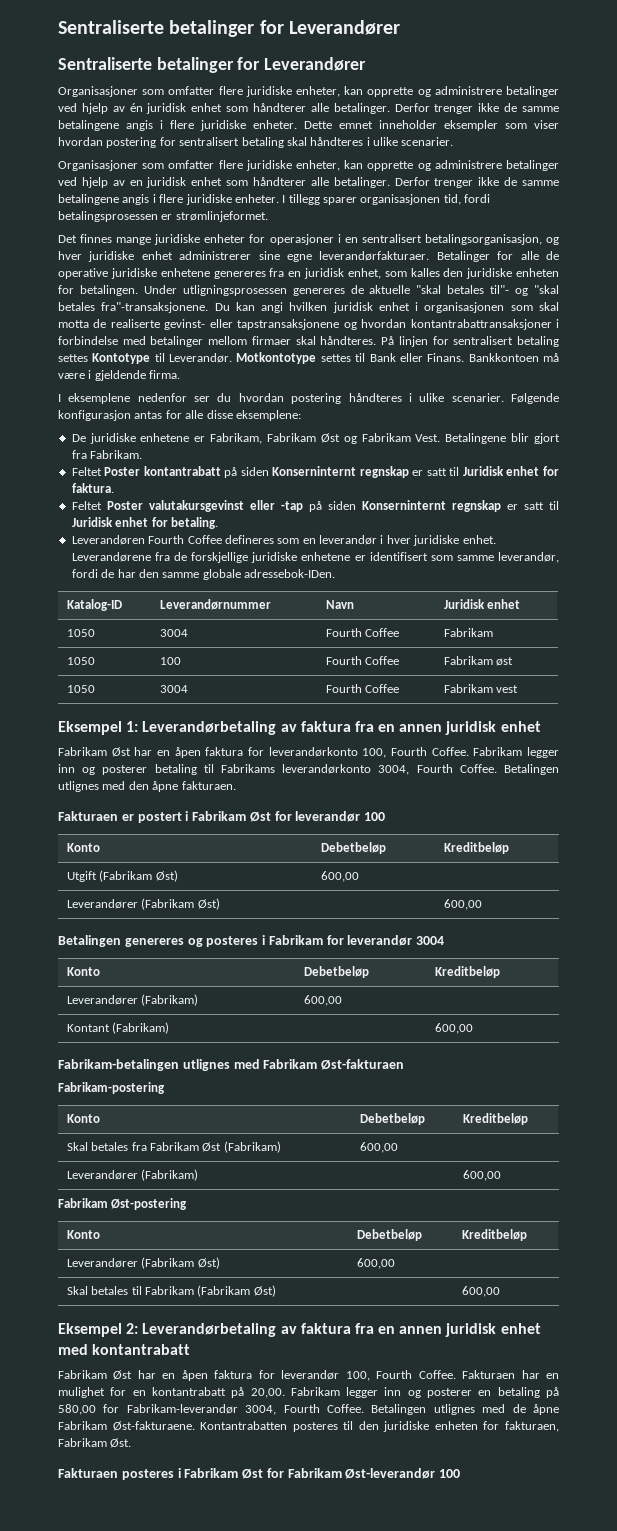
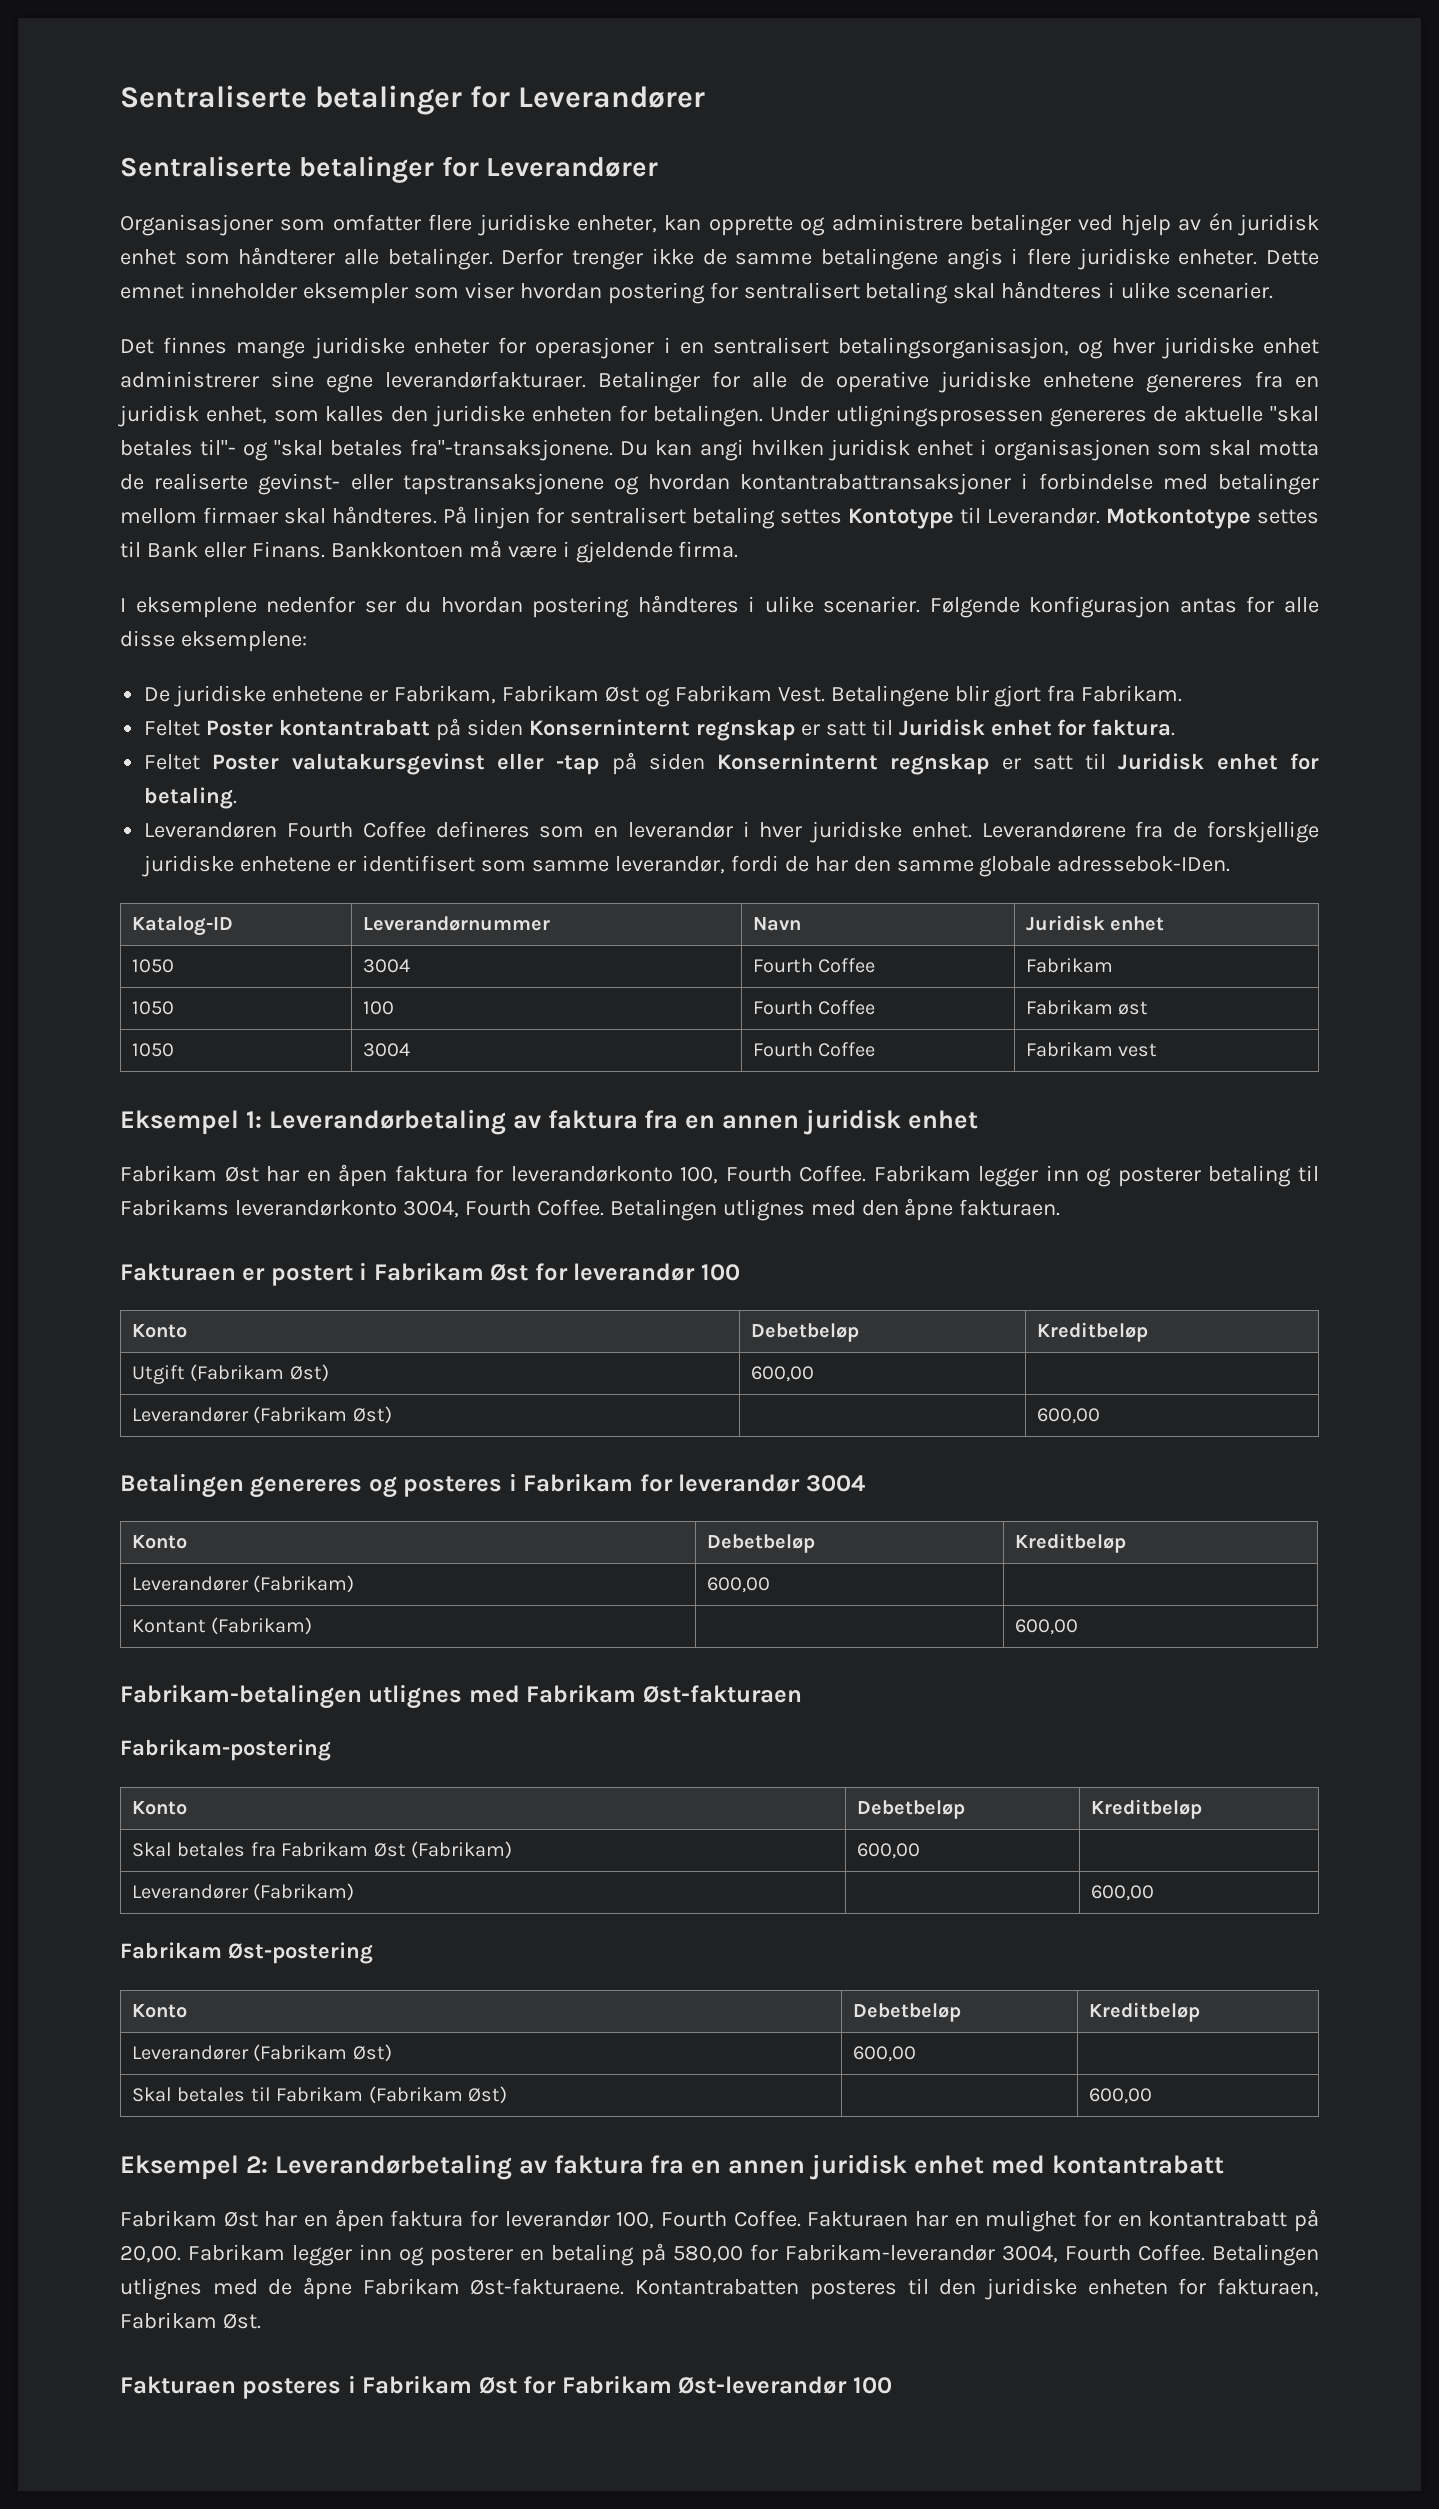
- Organisasjoner som omfatter flere juridiske enheter, kan opprette og administrere betalinger ved hjelp av en juridisk enhet som håndterer alle betalinger. Derfor trenger ikke de samme betalingene angis i flere juridiske enheter. I tillegg sparer organisasjonen tid, fordi betalingsprosessen er strømlinjeformet.

